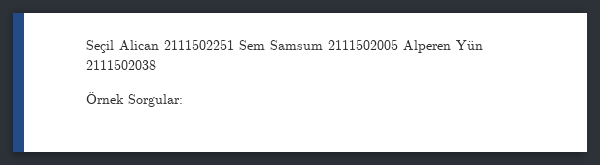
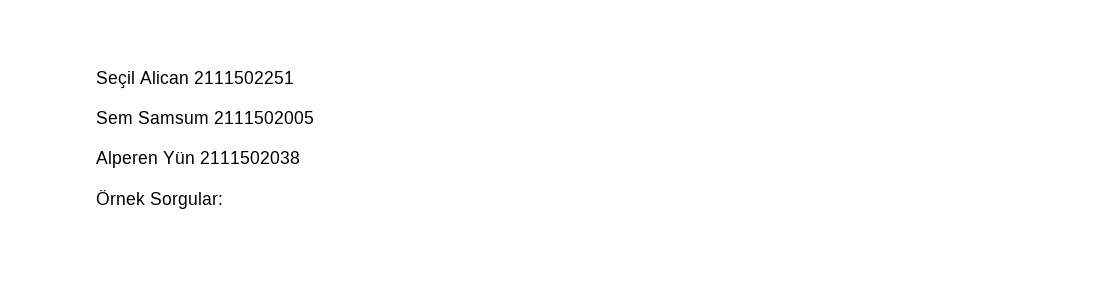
- Seçil Alican 2111502251 Sem Samsum 2111502005 Alperen Yün 2111502038
+ Seçil Alican 2111502251
+ Sem Samsum 2111502005
+ Alperen Yün 2111502038

